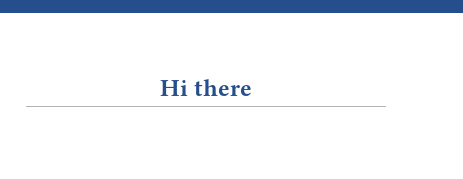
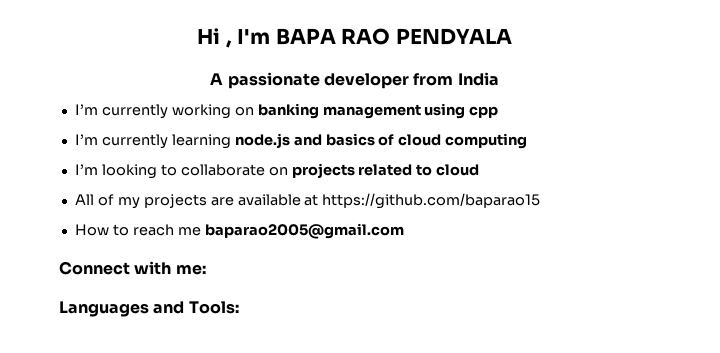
- Hi there
+ Hi , I'm BAPA RAO PENDYALA
+ A passionate developer from India
+ I’m currently working on banking management using cpp
+ I’m currently learning node.js and basics of cloud computing
+ I’m looking to collaborate on projects related to cloud
+ All of my projects are available at https://github.com/baparao15
+ How to reach me baparao2005@gmail.com
+ Connect with me:
+ Languages and Tools:

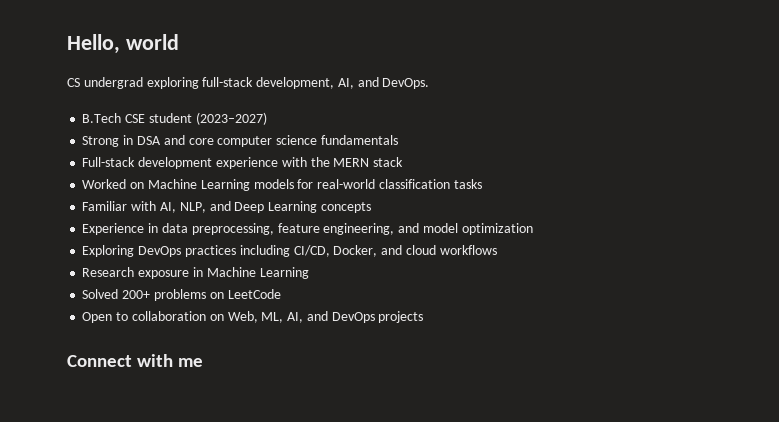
- Hi , I'm BAPA RAO PENDYALA
- A passionate developer from India
- I’m currently working on banking management using cpp
- I’m currently learning node.js and basics of cloud computing
- I’m looking to collaborate on projects related to cloud
- All of my projects are available at https://github.com/baparao15
- How to reach me baparao2005@gmail.com
- Connect with me:
- Languages and Tools:
+ Hello, world
+ CS undergrad exploring full-stack development, AI, and DevOps.
+ B.Tech CSE student (2023–2027)
+ Strong in DSA and core computer science fundamentals
+ Full-stack development experience with the MERN stack
+ Worked on Machine Learning models for real-world classification tasks
+ Familiar with AI, NLP, and Deep Learning concepts
+ Experience in data preprocessing, feature engineering, and model optimization
+ Exploring DevOps practices including CI/CD, Docker, and cloud workflows
+ Research exposure in Machine Learning
+ Solved 200+ problems on LeetCode
+ Open to collaboration on Web, ML, AI, and DevOps projects
+ Connect with me

